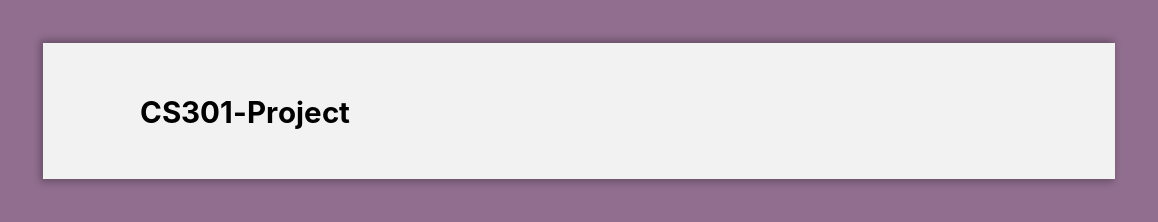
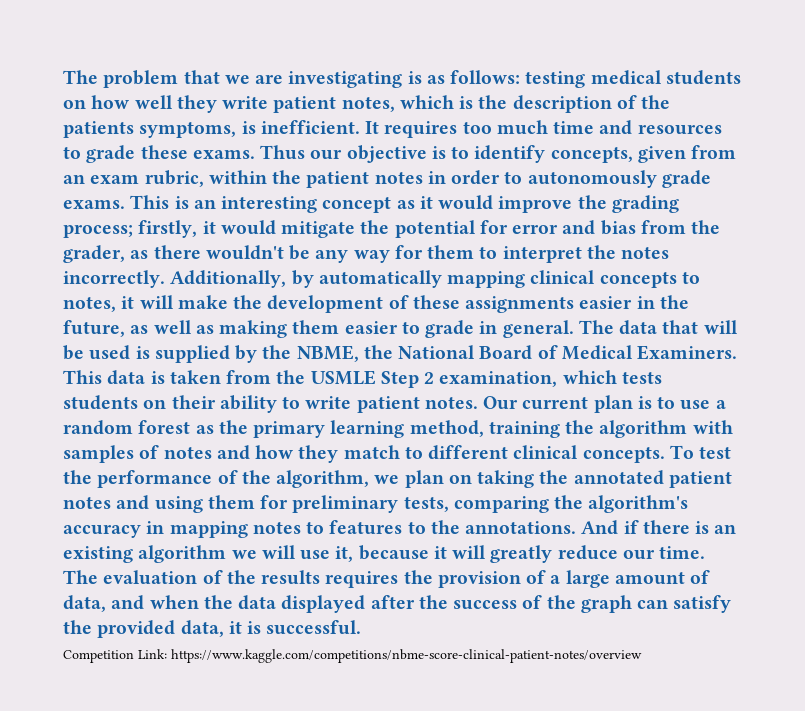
- CS301-Project
+ The problem that we are investigating is as follows: testing medical students on how well they write patient notes, which is the description of the patients symptoms, is inefficient. It requires too much time and resources to grade these exams. Thus our objective is to identify concepts, given from an exam rubric, within the patient notes in order to autonomously grade exams. This is an interesting concept as it would improve the grading process; firstly, it would mitigate the potential for error and bias from the grader, as there wouldn't be any way for them to interpret the notes incorrectly. Additionally, by automatically mapping clinical concepts to notes, it will make the development of these assignments easier in the future, as well as making them easier to grade in general. The data that will be used is supplied by the NBME, the National Board of Medical Examiners. This data is taken from the USMLE Step 2 examination, which tests students on their ability to write patient notes. Our current plan is to use a random forest as the primary learning method, training the algorithm with samples of notes and how they match to different clinical concepts. To test the performance of the algorithm, we plan on taking the annotated patient notes and using them for preliminary tests, comparing the algorithm's accuracy in mapping notes to features to the annotations. And if there is an existing algorithm we will use it, because it will greatly reduce our time. The evaluation of the results requires the provision of a large amount of data, and when the data displayed after the success of the graph can satisfy the provided data, it is successful.
+ Competition Link: https://www.kaggle.com/competitions/nbme-score-clinical-patient-notes/overview

